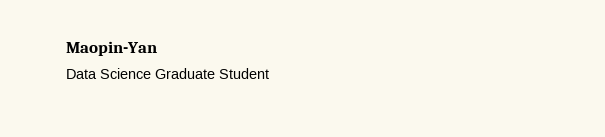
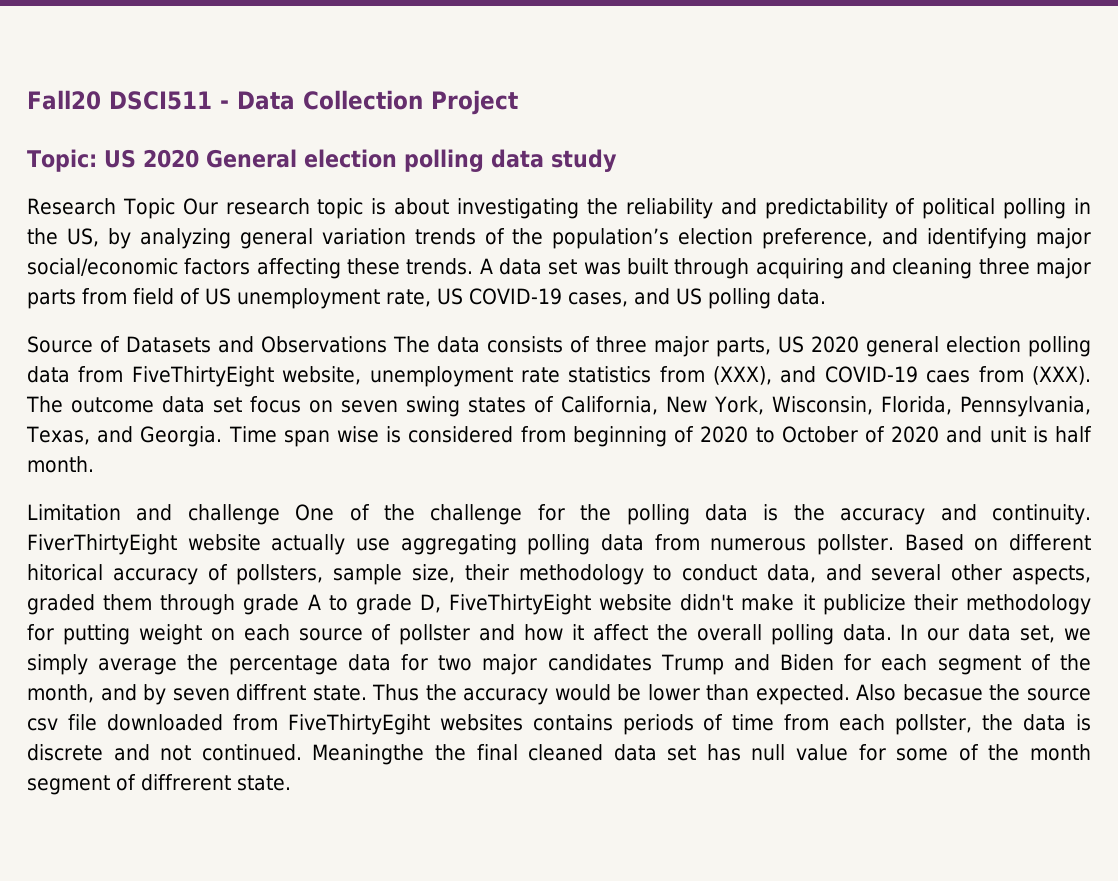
- Maopin-Yan
- Data Science Graduate Student
+ Fall20 DSCI511 - Data Collection Project
+ Topic: US 2020 General election polling data study
+ Research Topic Our research topic is about investigating the reliability and predictability of political polling in the US, by analyzing general variation trends of the population’s election preference, and identifying major social/economic factors affecting these trends. A data set was built through acquiring and cleaning three major parts from field of US unemployment rate, US COVID-19 cases, and US polling data.
+ Source of Datasets and Observations The data consists of three major parts, US 2020 general election polling data from FiveThirtyEight website, unemployment rate statistics from (XXX), and COVID-19 caes from (XXX). The outcome data set focus on seven swing states of California, New York, Wisconsin, Florida, Pennsylvania, Texas, and Georgia. Time span wise is considered from beginning of 2020 to October of 2020 and unit is half month.
+ Limitation and challenge One of the challenge for the polling data is the accuracy and continuity. FiverThirtyEight website actually use aggregating polling data from numerous pollster. Based on different hitorical accuracy of pollsters, sample size, their methodology to conduct data, and several other aspects, graded them through grade A to grade D, FiveThirtyEight website didn't make it publicize their methodology for putting weight on each source of pollster and how it affect the overall polling data. In our data set, we simply average the percentage data for two major candidates Trump and Biden for each segment of the month, and by seven diffrent state. Thus the accuracy would be lower than expected. Also becasue the source csv file downloaded from FiveThirtyEgiht websites contains periods of time from each pollster, the data is discrete and not continued. Meaningthe the final cleaned data set has null value for some of the month segment of diffrerent state.

